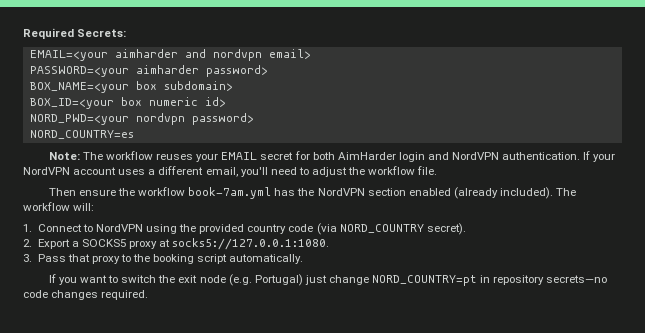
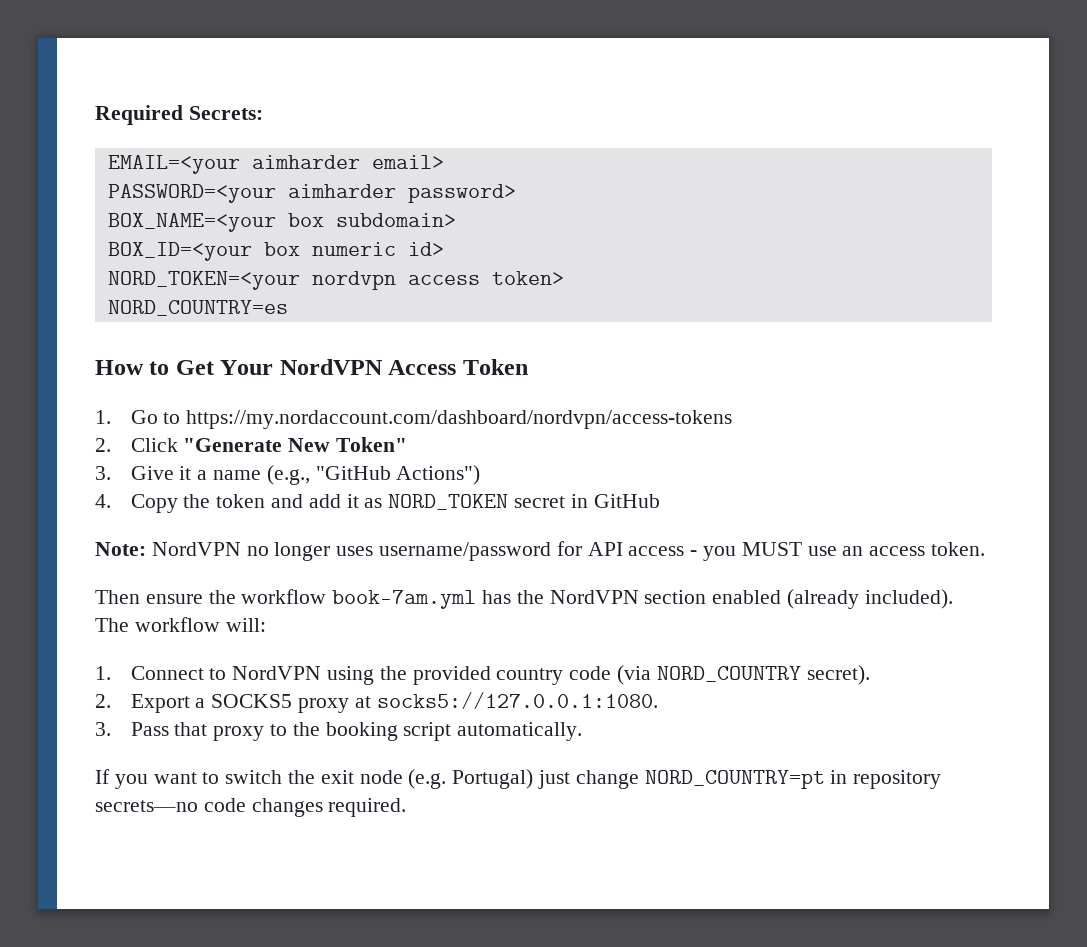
- EMAIL=<your aimharder and nordvpn email>
+ EMAIL=<your aimharder email>
- NORD_PWD=<your nordvpn password>
+ NORD_TOKEN=<your nordvpn access token>
  NORD_COUNTRY=es
- Note: The workflow reuses your EMAIL secret for both AimHarder login and NordVPN authentication. If your NordVPN account uses a different email, you'll need to adjust the workflow file.
+ How to Get Your NordVPN Access Token
+ 1. Go to https://my.nordaccount.com/dashboard/nordvpn/access-tokens
+ 2. Click "Generate New Token"
+ 3. Give it a name (e.g., "GitHub Actions")
+ 4. Copy the token and add it as NORD_TOKEN secret in GitHub
+ Note: NordVPN no longer uses username/password for API access - you MUST use an access token.

